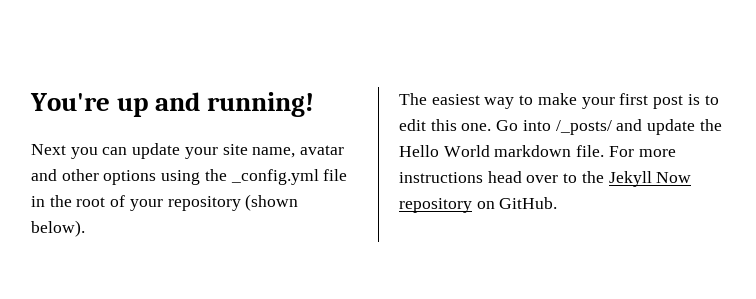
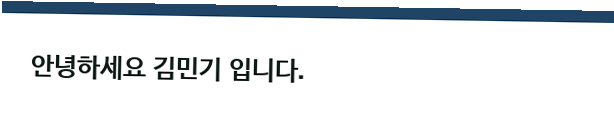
- You're up and running!
- Next you can update your site name, avatar and other options using the _config.yml file in the root of your repository (shown below).
- The easiest way to make your first post is to edit this one. Go into /_posts/ and update the Hello World markdown file. For more instructions head over to the Jekyll Now repository on GitHub.
+ 안녕하세요 김민기 입니다.

